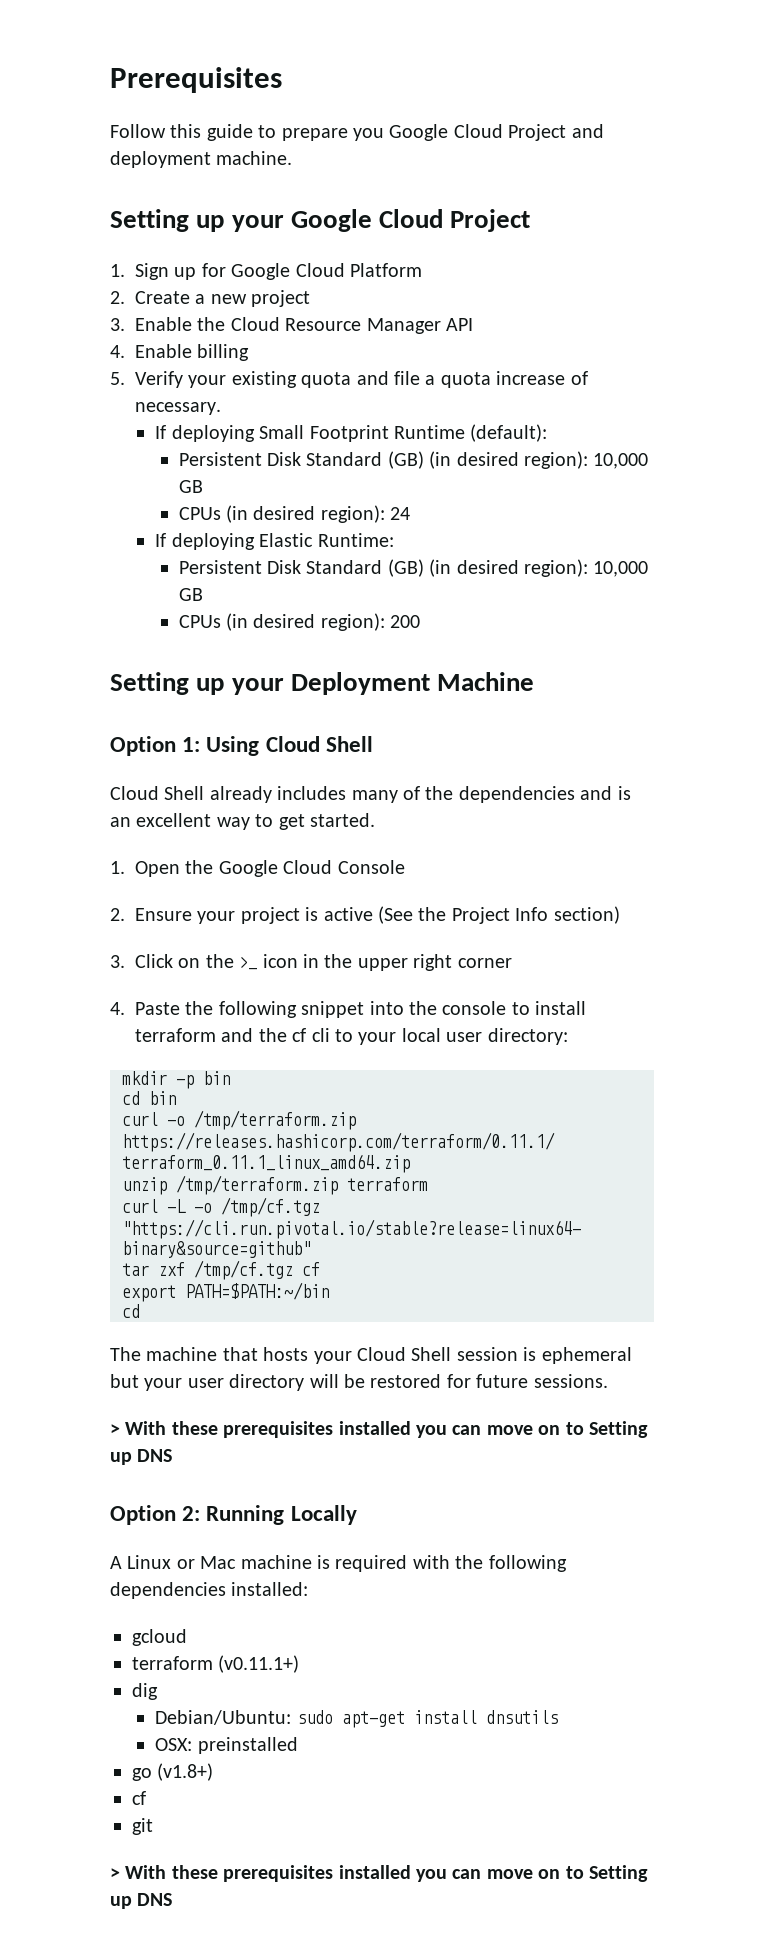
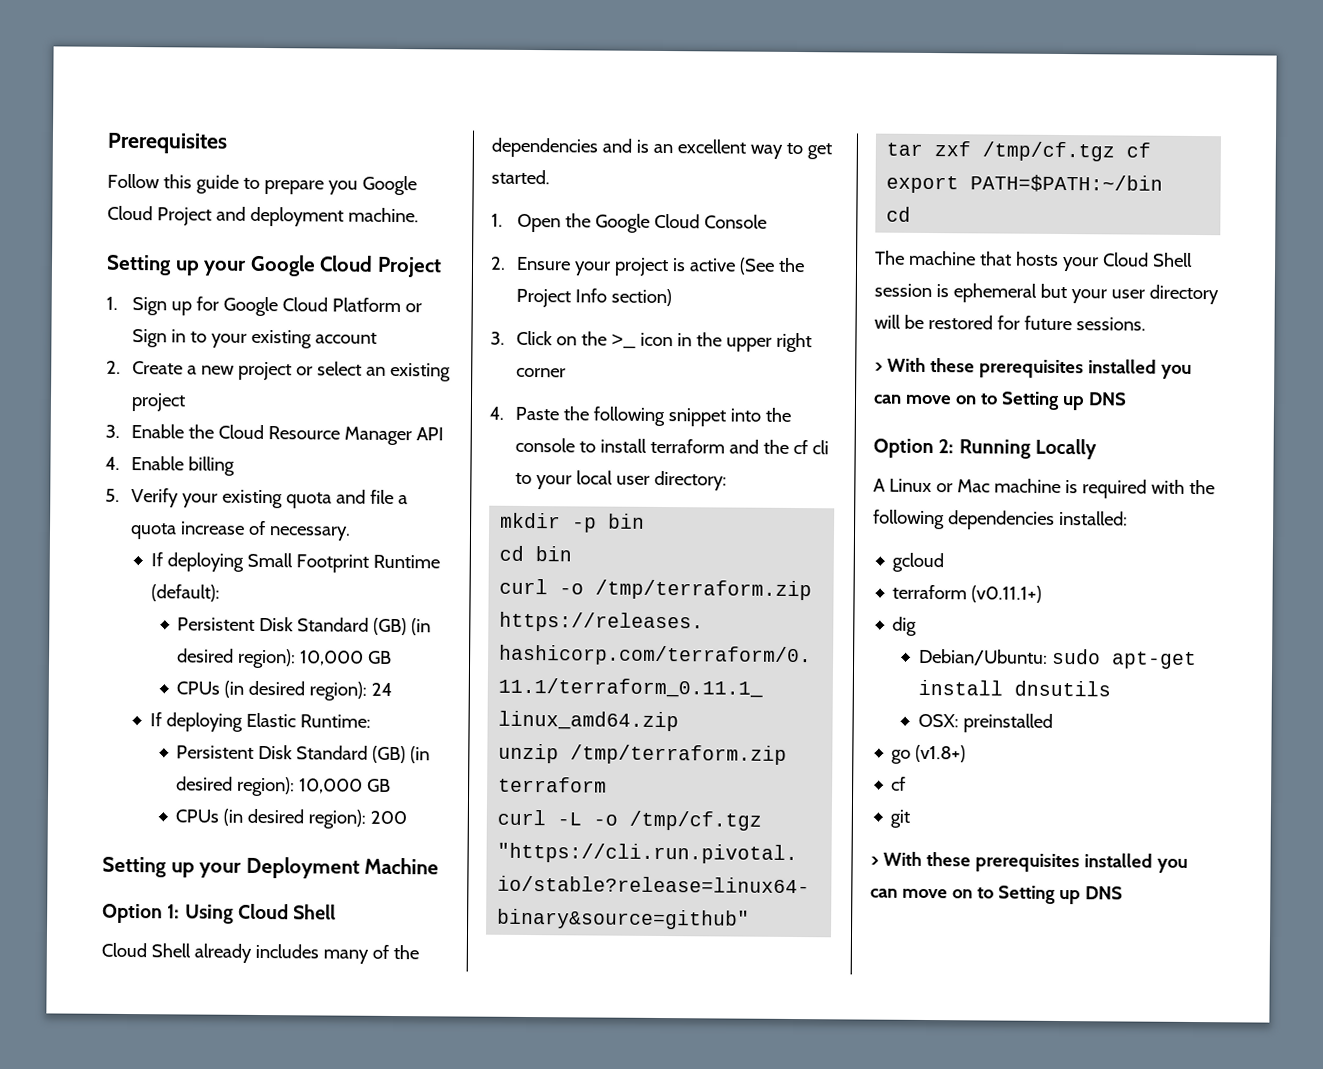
- 1. Sign up for Google Cloud Platform
+ 1. Sign up for Google Cloud Platform or Sign in to your existing account
- 2. Create a new project
+ 2. Create a new project or select an existing project

